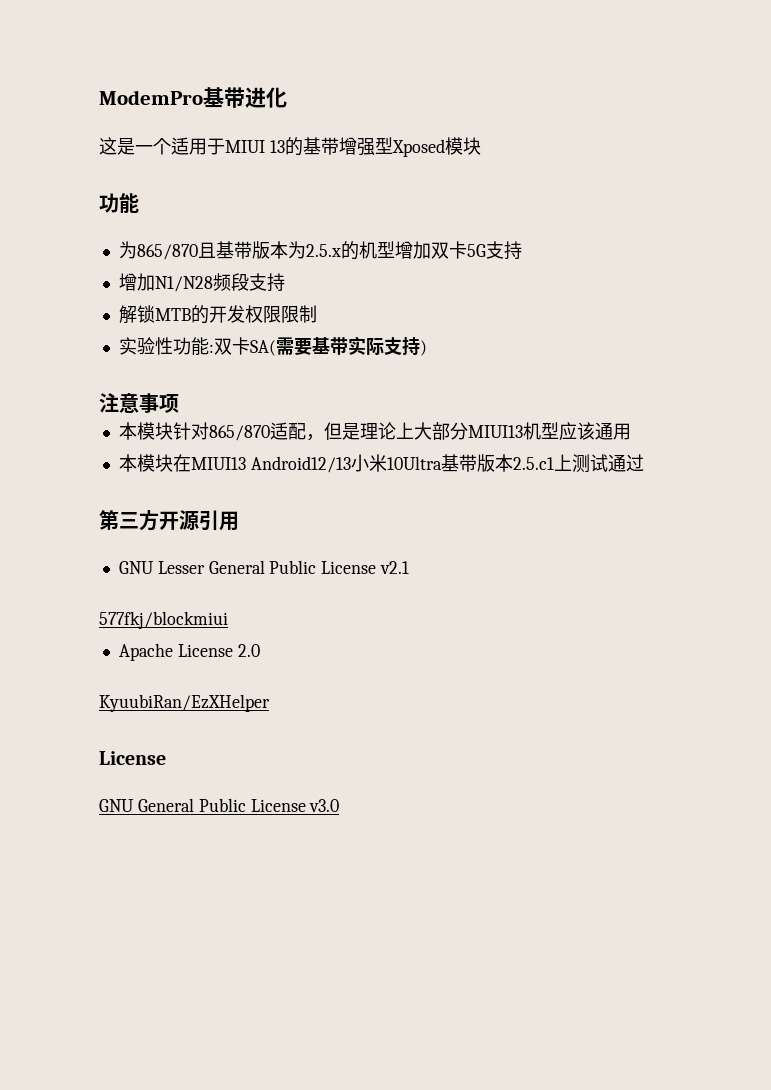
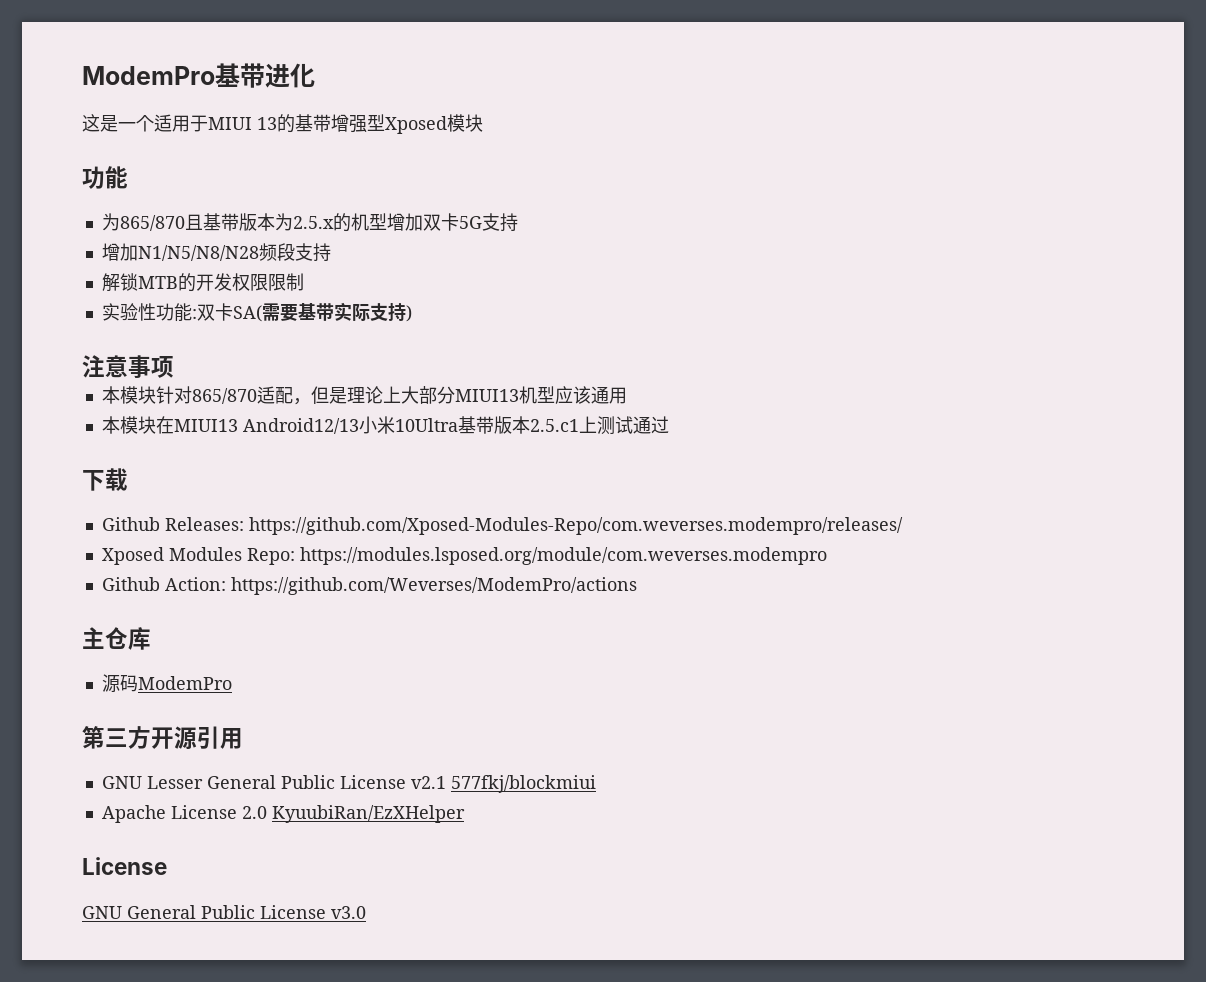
- 增加N1/N28频段支持
+ 增加N1/N5/N8/N28频段支持
+ 下载
+ Github Releases: https://github.com/Xposed-Modules-Repo/com.weverses.modempro/releases/
+ Xposed Modules Repo: https://modules.lsposed.org/module/com.weverses.modempro
+ Github Action: https://github.com/Weverses/ModemPro/actions
+ 主仓库
+ 源码ModemPro
- GNU Lesser General Public License v2.1
- 577fkj/blockmiui
+ GNU Lesser General Public License v2.1 577fkj/blockmiui
- Apache License 2.0
- KyuubiRan/EzXHelper
+ Apache License 2.0 KyuubiRan/EzXHelper

